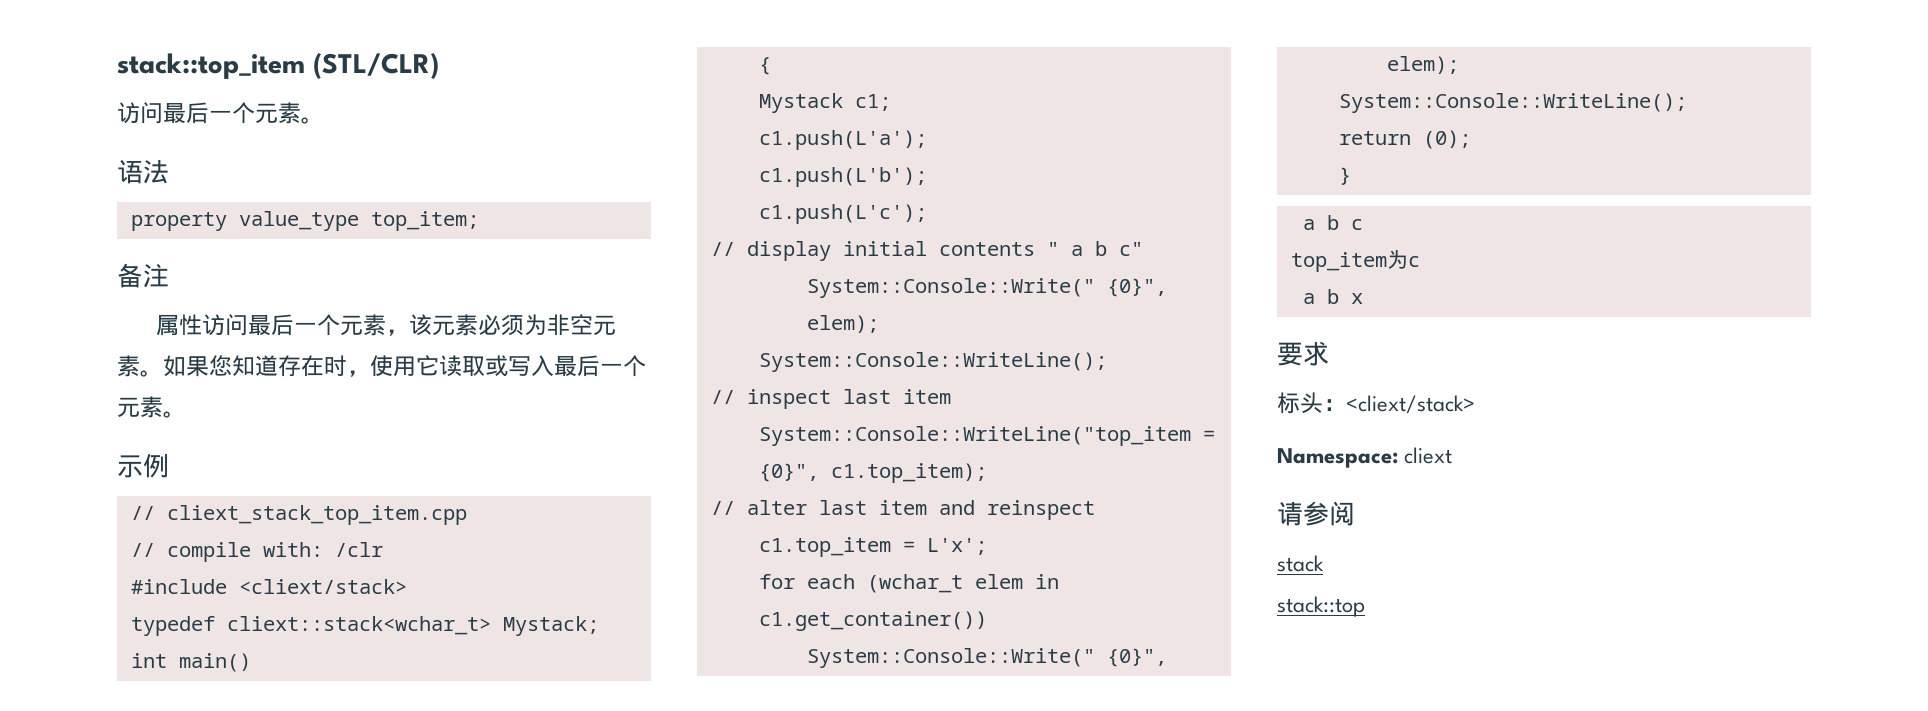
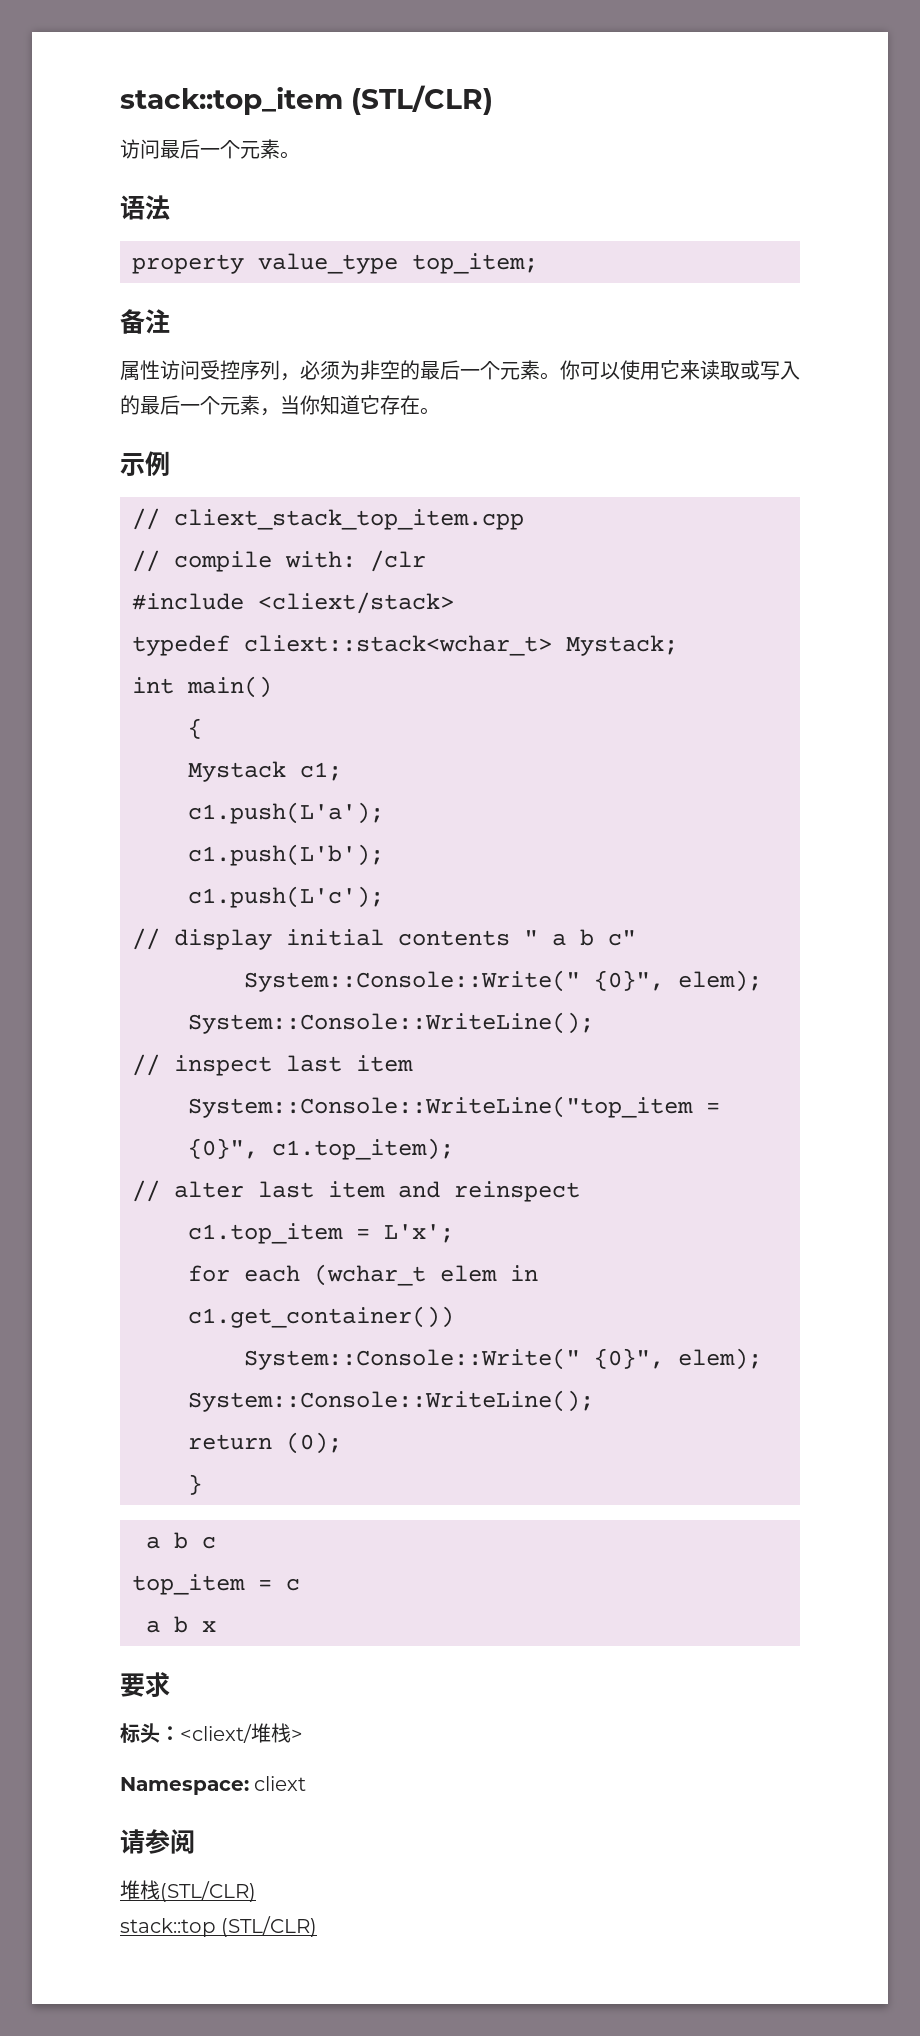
- 属性访问最后一个元素，该元素必须为非空元素。如果您知道存在时，使用它读取或写入最后一个元素。
+ 属性访问受控序列，必须为非空的最后一个元素。你可以使用它来读取或写入的最后一个元素，当你知道它存在。
- top_item为c
+ top_item = c
- 标头：<cliext/stack>
+ 标头：<cliext/堆栈>
- stack
+ 堆栈(STL/CLR)
- stack::top
+ stack::top (STL/CLR)

